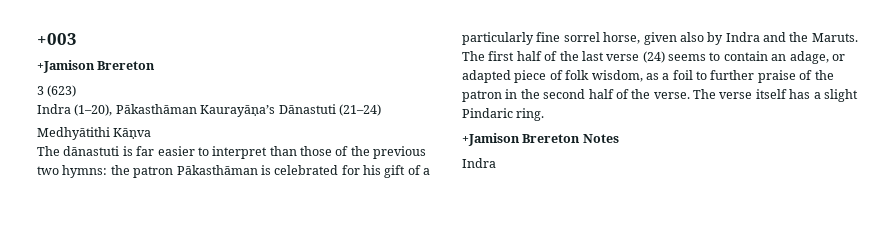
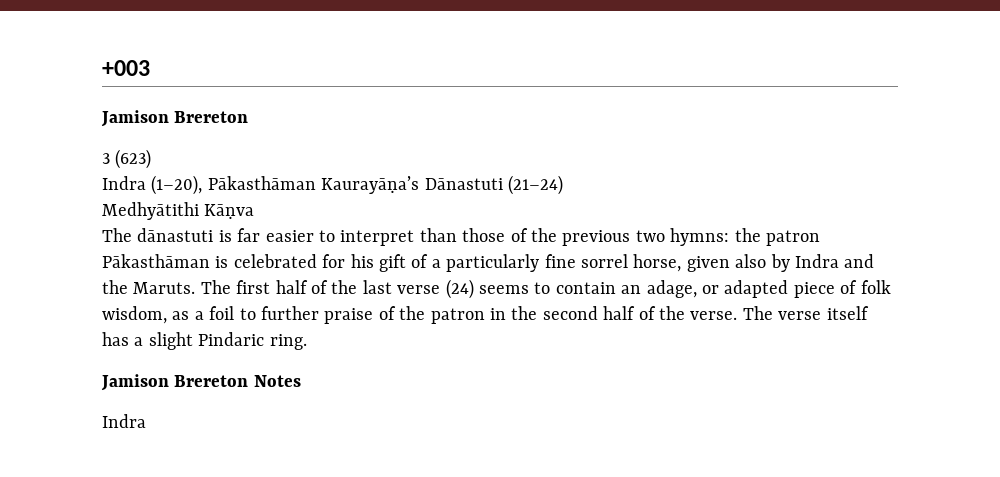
  +003
- +Jamison Brereton
+ Jamison Brereton
- +Jamison Brereton Notes
+ Jamison Brereton Notes

